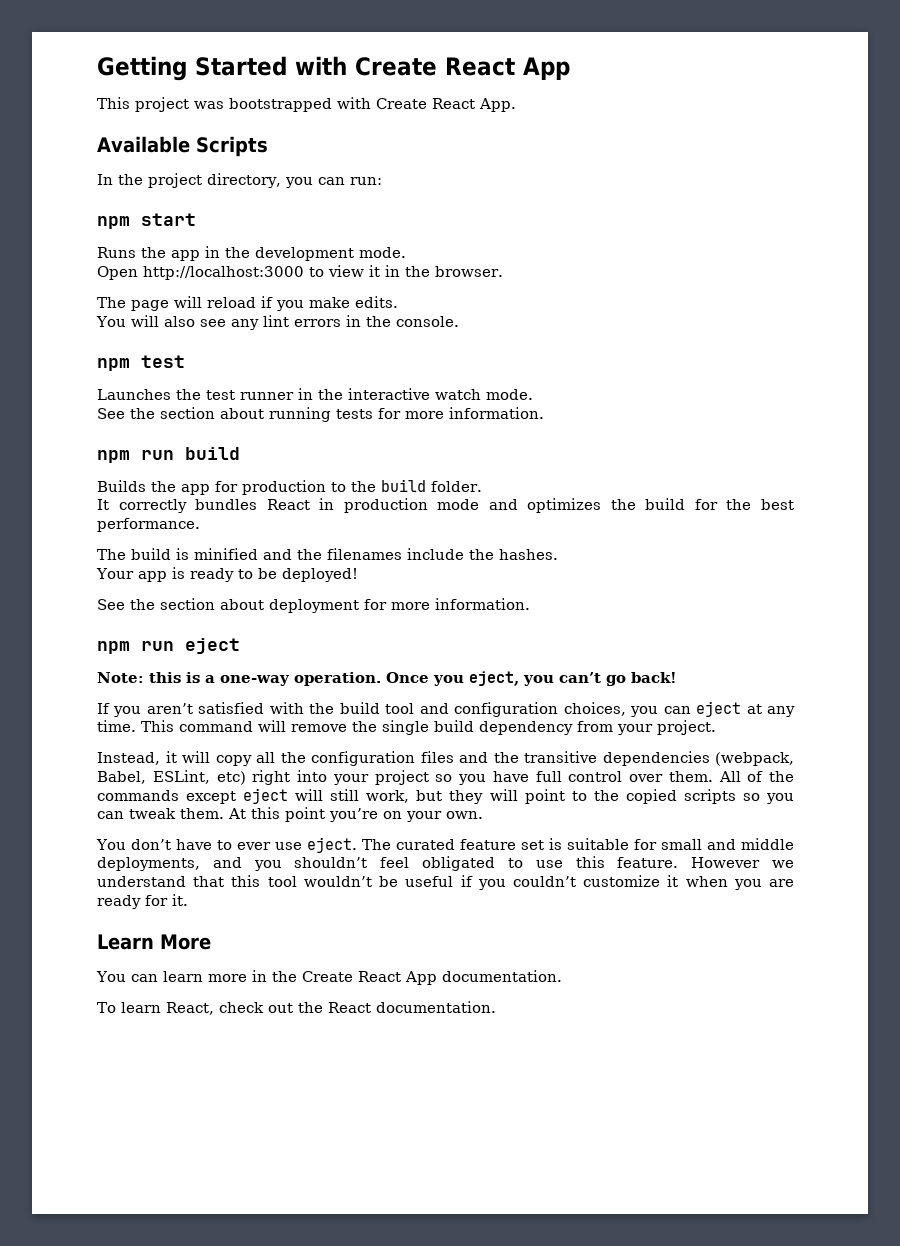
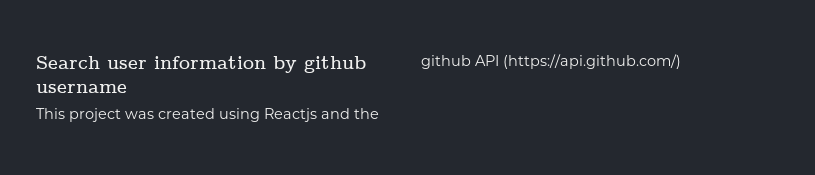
- Getting Started with Create React App
- This project was bootstrapped with Create React App.
- Available Scripts
- In the project directory, you can run:
- npm start
- Runs the app in the development mode.
- Open http://localhost:3000 to view it in the browser.
- The page will reload if you make edits.
- You will also see any lint errors in the console.
- npm test
- Launches the test runner in the interactive watch mode.
- See the section about running tests for more information.
- npm run build
- Builds the app for production to the build folder.
- It correctly bundles React in production mode and optimizes the build for the best performance.
- The build is minified and the filenames include the hashes.
- Your app is ready to be deployed!
- See the section about deployment for more information.
- npm run eject
- Note: this is a one-way operation. Once you eject, you can’t go back!
- If you aren’t satisfied with the build tool and configuration choices, you can eject at any time. This command will remove the single build dependency from your project.
- Instead, it will copy all the configuration files and the transitive dependencies (webpack, Babel, ESLint, etc) right into your project so you have full control over them. All of the commands except eject will still work, but they will point to the copied scripts so you can tweak them. At this point you’re on your own.
- You don’t have to ever use eject. The curated feature set is suitable for small and middle deployments, and you shouldn’t feel obligated to use this feature. However we understand that this tool wouldn’t be useful if you couldn’t customize it when you are ready for it.
- Learn More
- You can learn more in the Create React App documentation.
- To learn React, check out the React documentation.
+ Search user information by github username
+ This project was created using Reactjs and the github API (https://api.github.com/)

